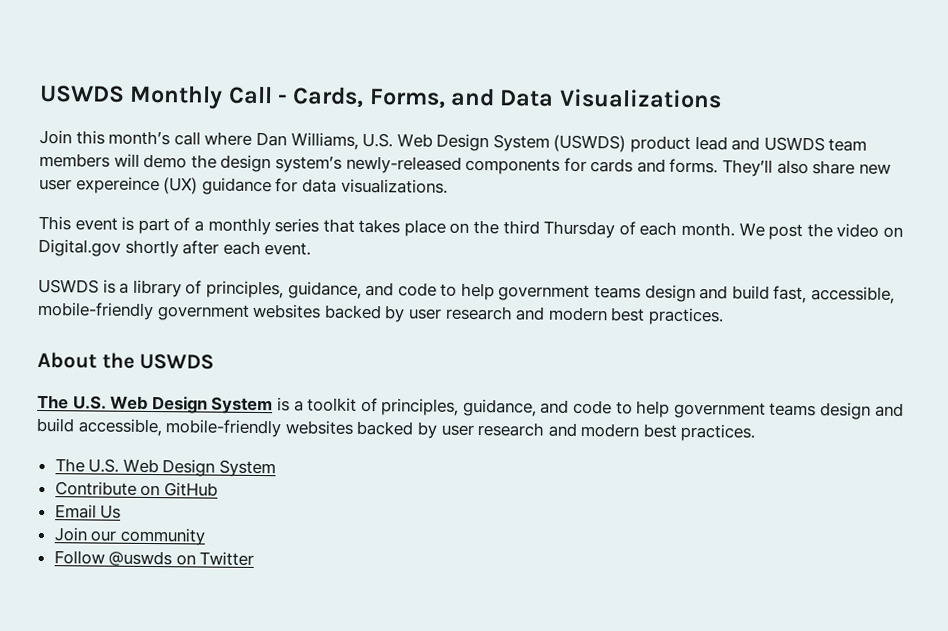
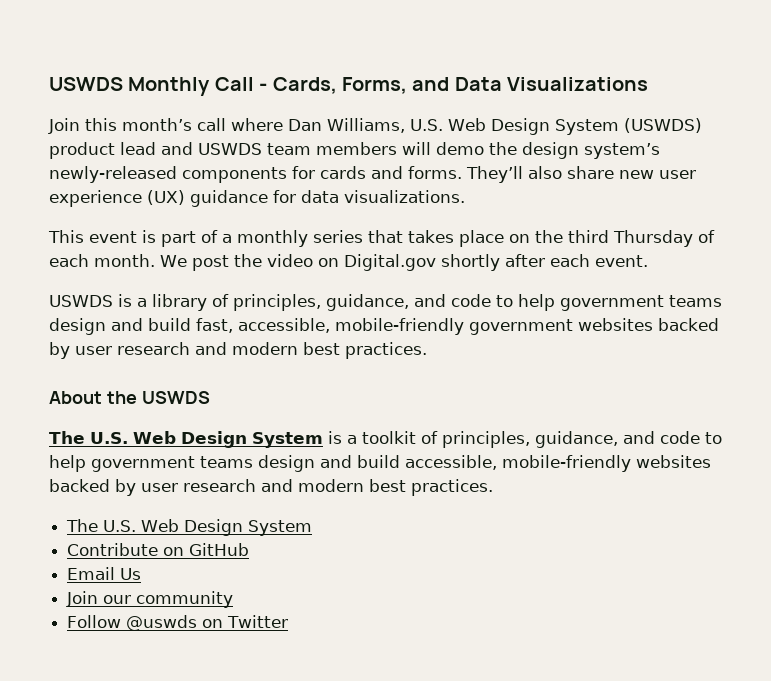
- They’ll also share new user expereince (UX) guidance for data visualizations.
+ They’ll also share new user experience (UX) guidance for data visualizations.

